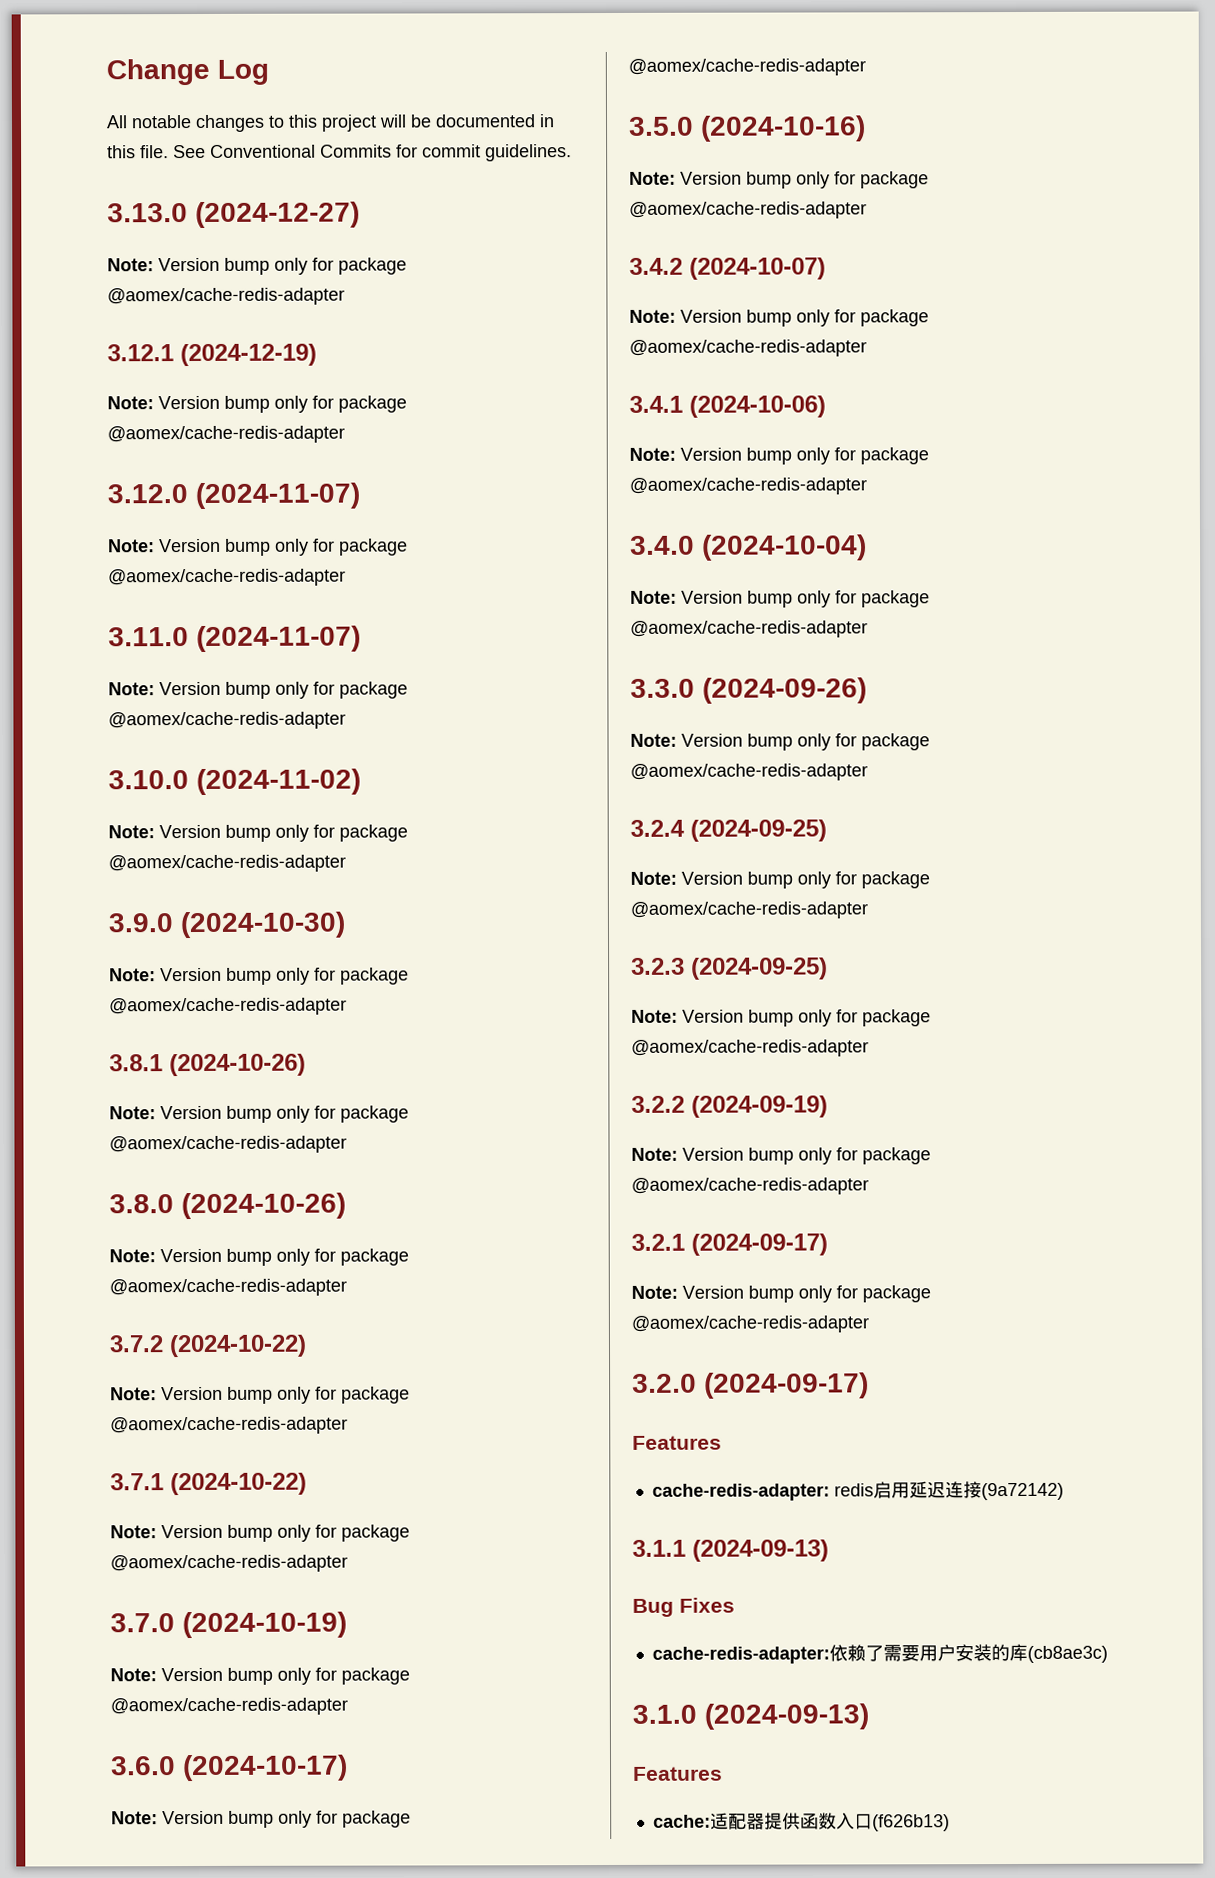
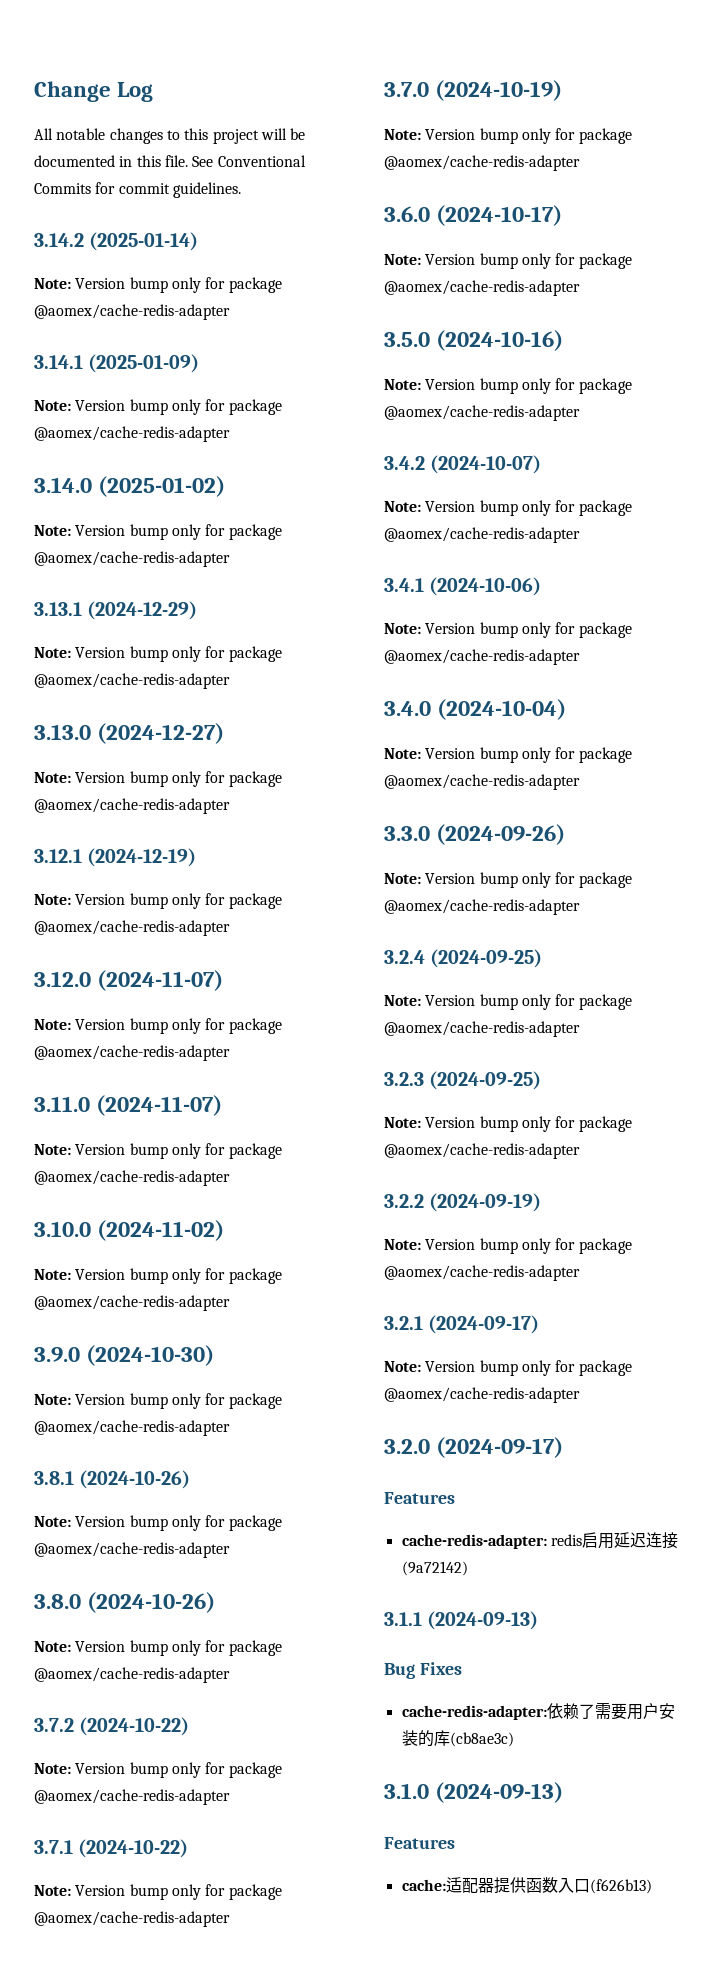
+ 3.14.2 (2025-01-14)
+ Note: Version bump only for package @aomex/cache-redis-adapter
+ 3.14.1 (2025-01-09)
+ Note: Version bump only for package @aomex/cache-redis-adapter
+ 3.14.0 (2025-01-02)
+ Note: Version bump only for package @aomex/cache-redis-adapter
+ 3.13.1 (2024-12-29)
+ Note: Version bump only for package @aomex/cache-redis-adapter

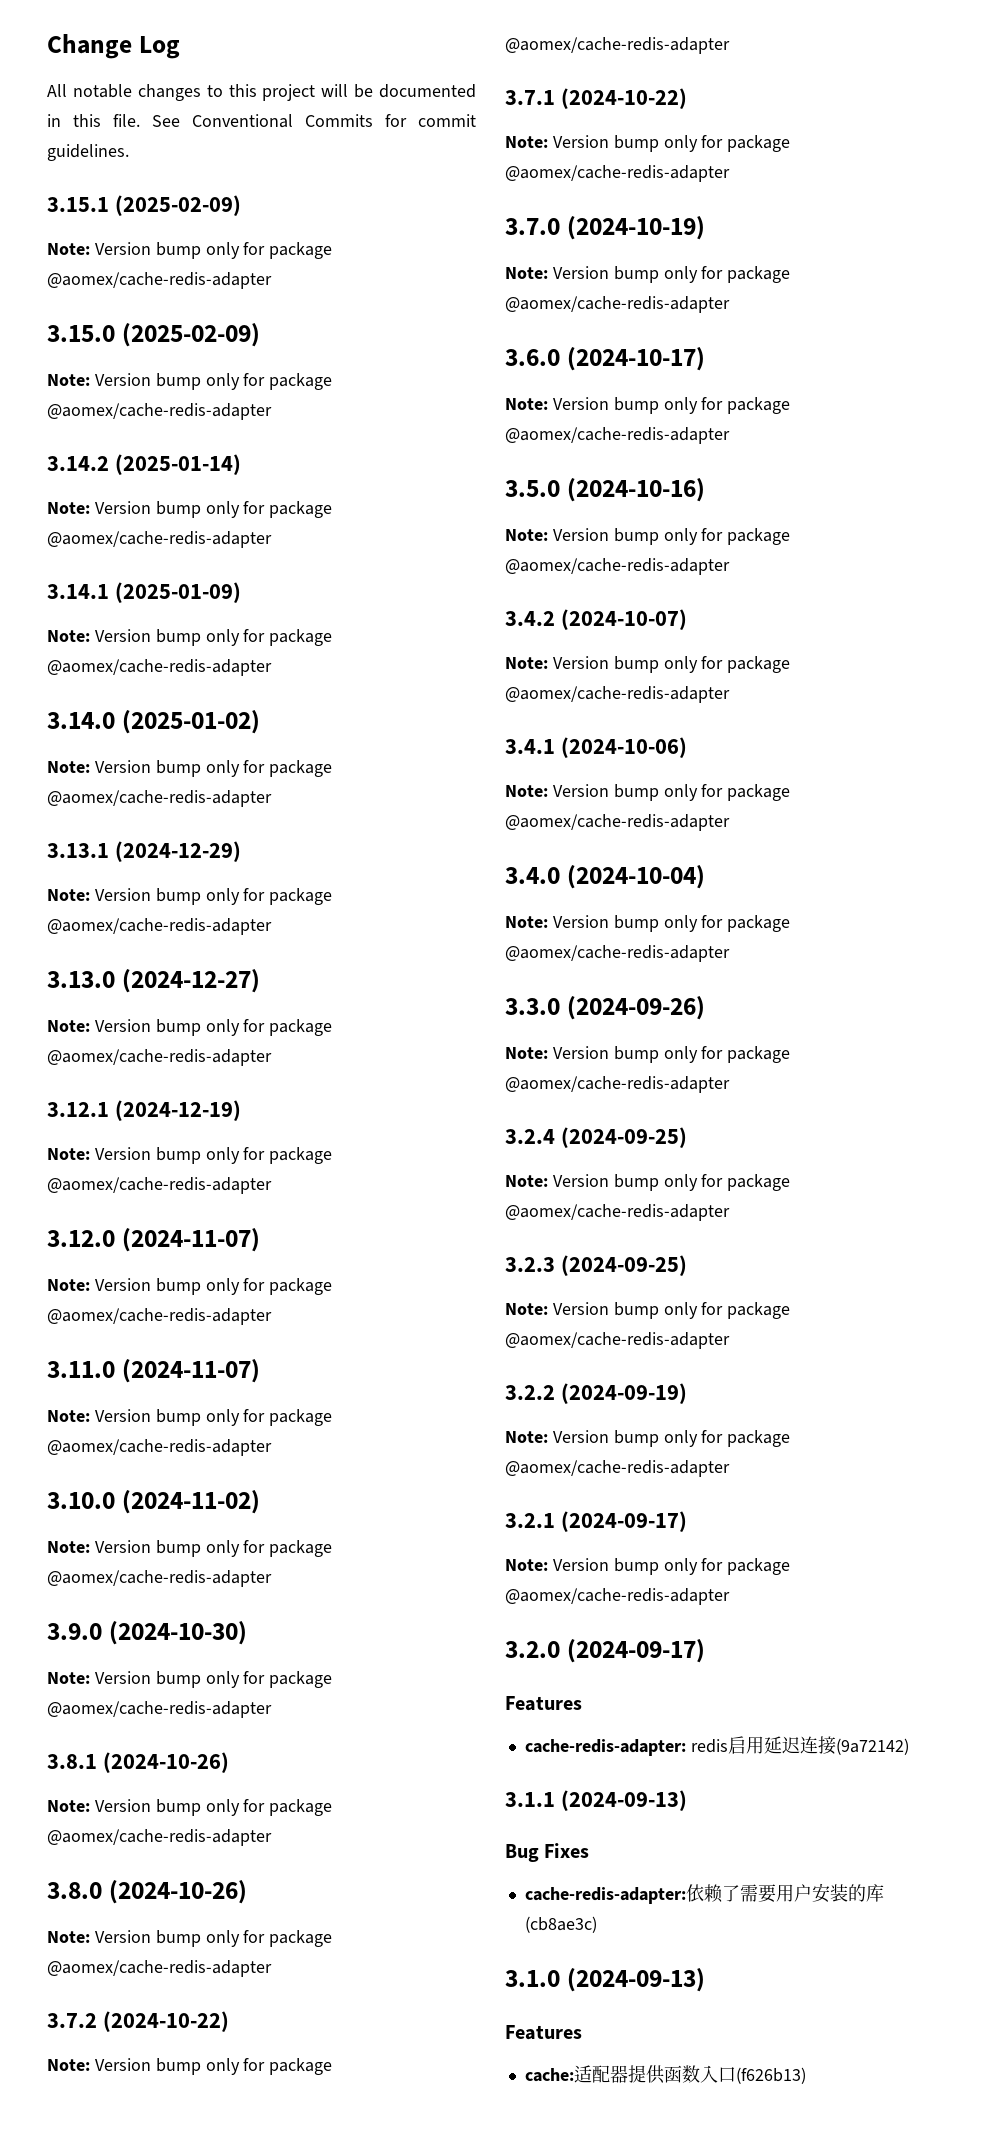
+ 3.15.1 (2025-02-09)
+ Note: Version bump only for package @aomex/cache-redis-adapter
+ 3.15.0 (2025-02-09)
+ Note: Version bump only for package @aomex/cache-redis-adapter

